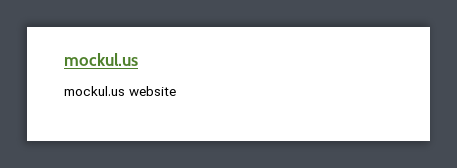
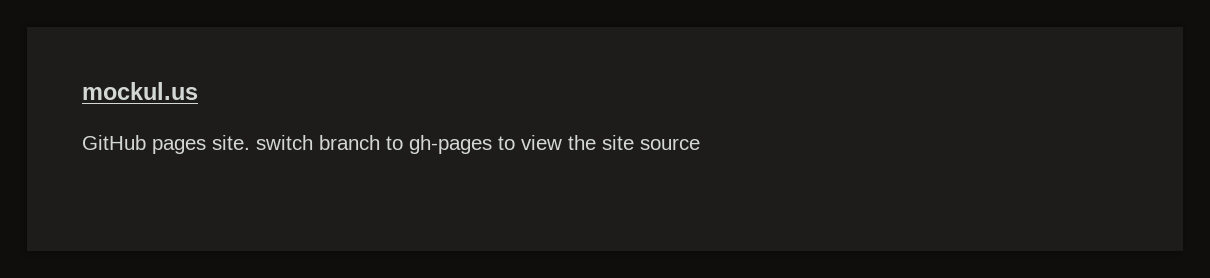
- mockul.us website
+ GitHub pages site. switch branch to gh-pages to view the site source

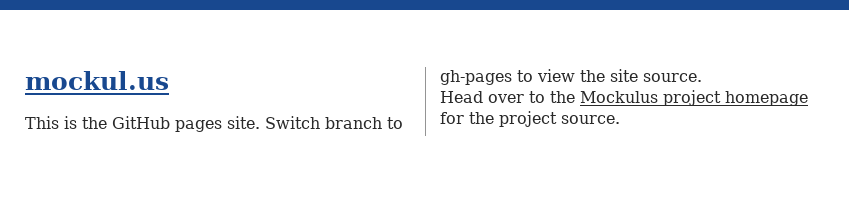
- GitHub pages site. switch branch to gh-pages to view the site source
+ This is the GitHub pages site. Switch branch to gh-pages to view the site source.
+ Head over to the Mockulus project homepage for the project source.

